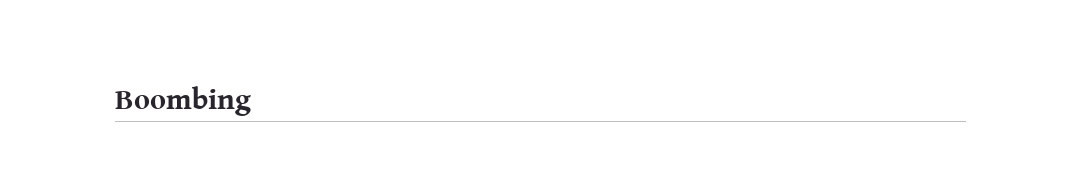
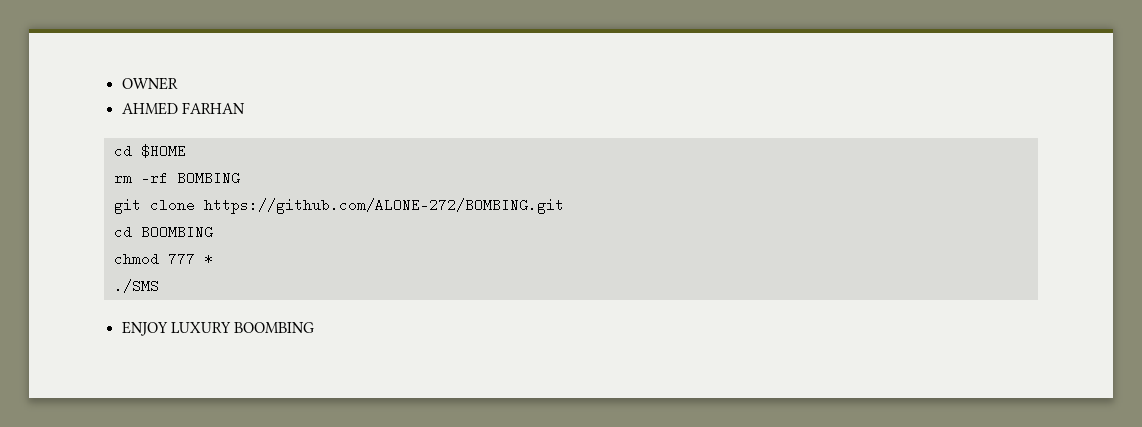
- Boombing
+ OWNER
+ AHMED FARHAN
+ cd $HOME
+ rm -rf BOMBING
+ git clone https://github.com/ALONE-272/BOMBING.git
+ cd BOOMBING
+ chmod 777 *
+ ./SMS
+ ENJOY LUXURY BOOMBING

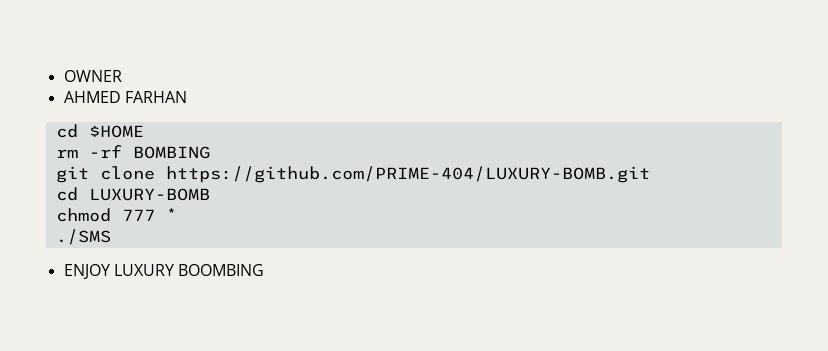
- git clone https://github.com/ALONE-272/BOMBING.git
- cd BOOMBING
+ git clone https://github.com/PRIME-404/LUXURY-BOMB.git
+ cd LUXURY-BOMB

